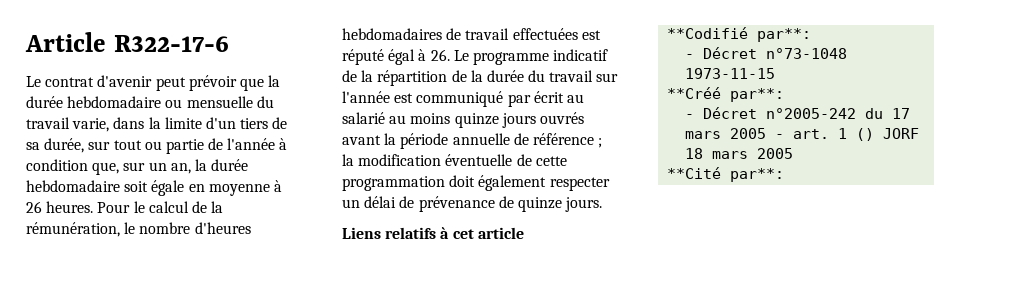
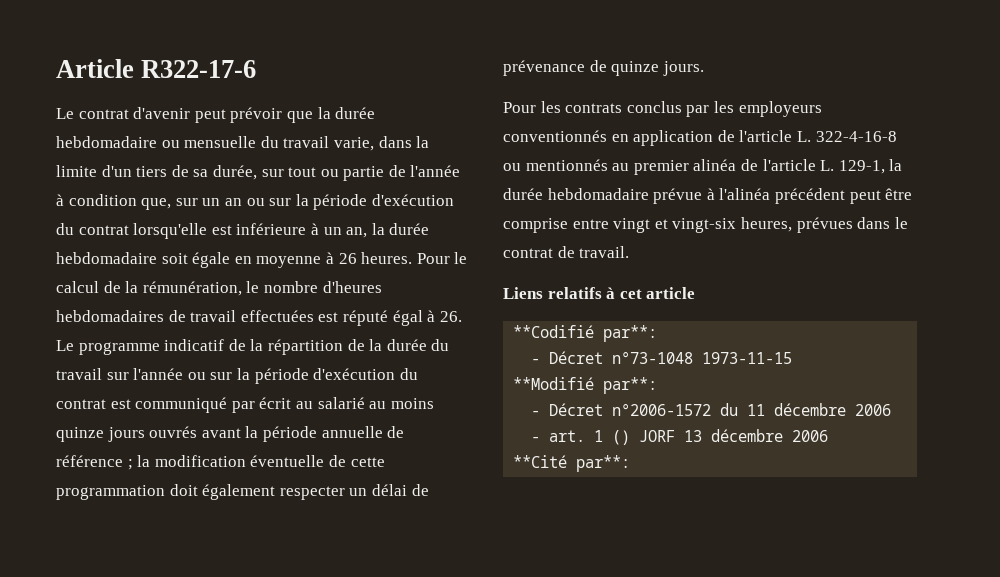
- Le contrat d'avenir peut prévoir que la durée hebdomadaire ou mensuelle du travail varie, dans la limite d'un tiers de sa durée, sur tout ou partie de l'année à condition que, sur un an, la durée hebdomadaire soit égale en moyenne à 26 heures.
+ Le contrat d'avenir peut prévoir que la durée hebdomadaire ou mensuelle du travail varie, dans la limite d'un tiers de sa durée, sur tout ou partie de l'année à condition que, sur un an ou sur la période d'exécution du contrat lorsqu'elle est inférieure à un an, la durée hebdomadaire soit égale en moyenne à 26 heures.
- Pour le calcul de la rémunération, le nombre d'heures hebdomadaires de travail effectuées est réputé égal à 26. Le programme indicatif de la répartition de la durée du travail sur l'année est communiqué par écrit au salarié au moins quinze jours ouvrés avant la période annuelle de référence ;
+ Pour le calcul de la rémunération, le nombre d'heures hebdomadaires de travail effectuées est réputé égal à 26. Le programme indicatif de la répartition de la durée du travail sur l'année ou sur la période d'exécution du contrat est communiqué par écrit au salarié au moins quinze jours ouvrés avant la période annuelle de référence ;
+ Pour les contrats conclus par les employeurs conventionnés en application de l'article L. 322-4-16-8 ou mentionnés au premier alinéa de l'article L. 129-1, la durée hebdomadaire prévue à l'alinéa précédent peut être comprise entre vingt et vingt-six heures, prévues dans le contrat de travail.
- **Créé par**:
- - Décret n°2005-242 du 17 mars 2005 - art. 1 () JORF 18 mars 2005
+ **Modifié par**:
+ - Décret n°2006-1572 du 11 décembre 2006 - art. 1 () JORF 13 décembre 2006

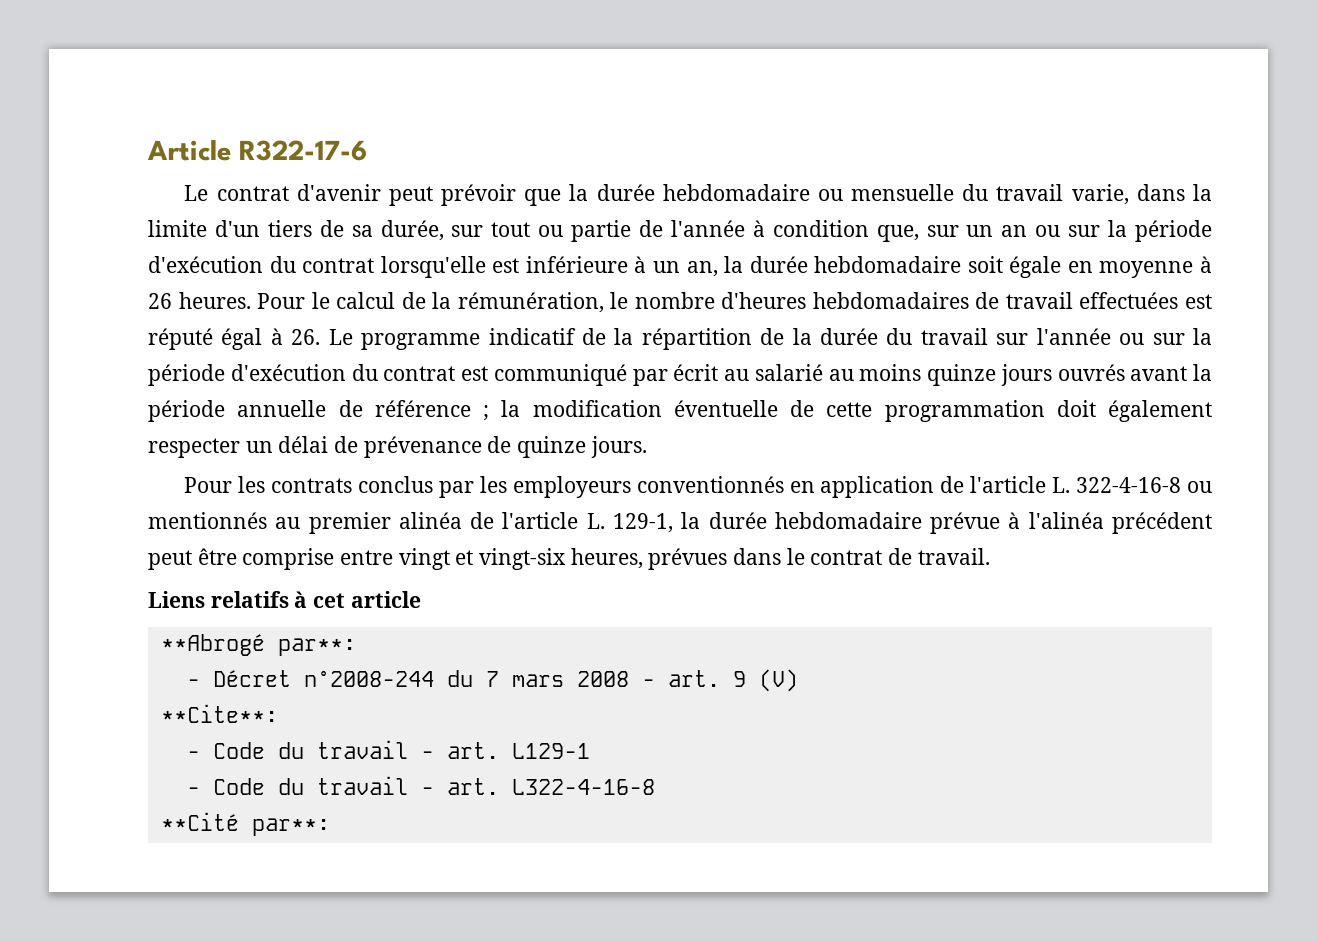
- **Codifié par**:
- - Décret n°73-1048 1973-11-15
- **Modifié par**:
- - Décret n°2006-1572 du 11 décembre 2006 - art. 1 () JORF 13 décembre 2006
+ **Abrogé par**:
+ - Décret n°2008-244 du 7 mars 2008 - art. 9 (V)
+ **Cite**:
+ - Code du travail - art. L129-1
+ - Code du travail - art. L322-4-16-8

